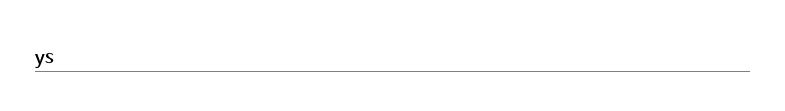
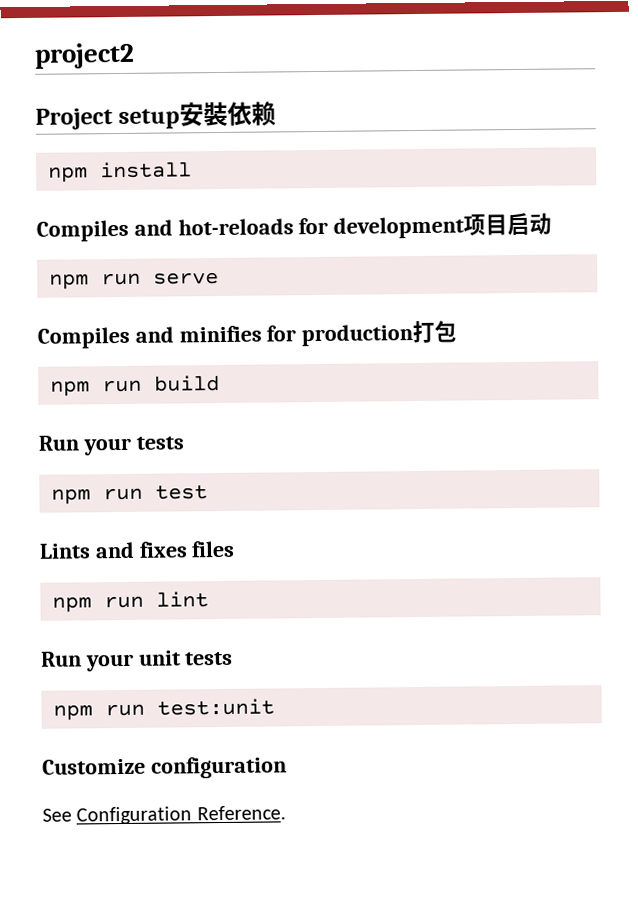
- ys
+ project2
+ Project setup安裝依赖
+ npm install
+ Compiles and hot-reloads for development项目启动
+ npm run serve
+ Compiles and minifies for production打包
+ npm run build
+ Run your tests
+ npm run test
+ Lints and fixes files
+ npm run lint
+ Run your unit tests
+ npm run test:unit
+ Customize configuration
+ See Configuration Reference.

